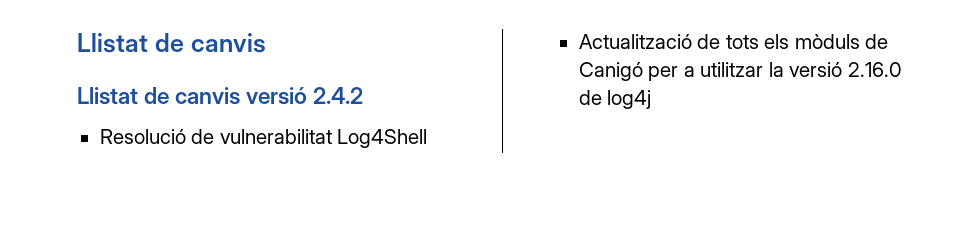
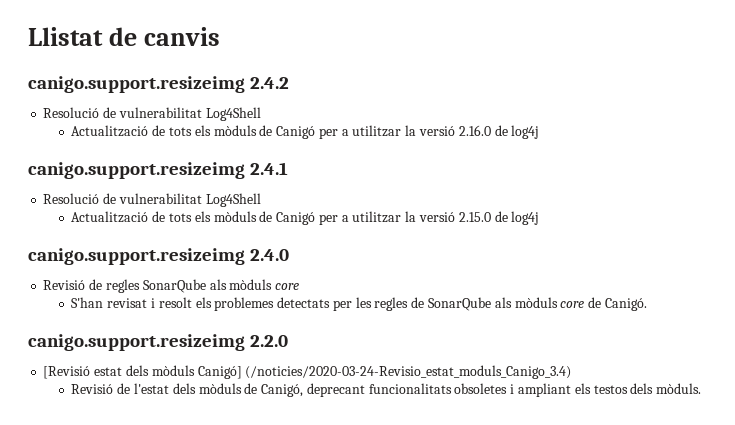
- Llistat de canvis versió 2.4.2
+ canigo.support.resizeimg 2.4.2
+ canigo.support.resizeimg 2.4.1
+ Resolució de vulnerabilitat Log4Shell
+ Actualització de tots els mòduls de Canigó per a utilitzar la versió 2.15.0 de log4j
+ canigo.support.resizeimg 2.4.0
+ Revisió de regles SonarQube als mòduls core
+ S'han revisat i resolt els problemes detectats per les regles de SonarQube als mòduls core de Canigó.
+ canigo.support.resizeimg 2.2.0
+ [Revisió estat dels mòduls Canigó] (/noticies/2020-03-24-Revisio_estat_moduls_Canigo_3.4)
+ Revisió de l'estat dels mòduls de Canigó, deprecant funcionalitats obsoletes i ampliant els testos dels mòduls.

